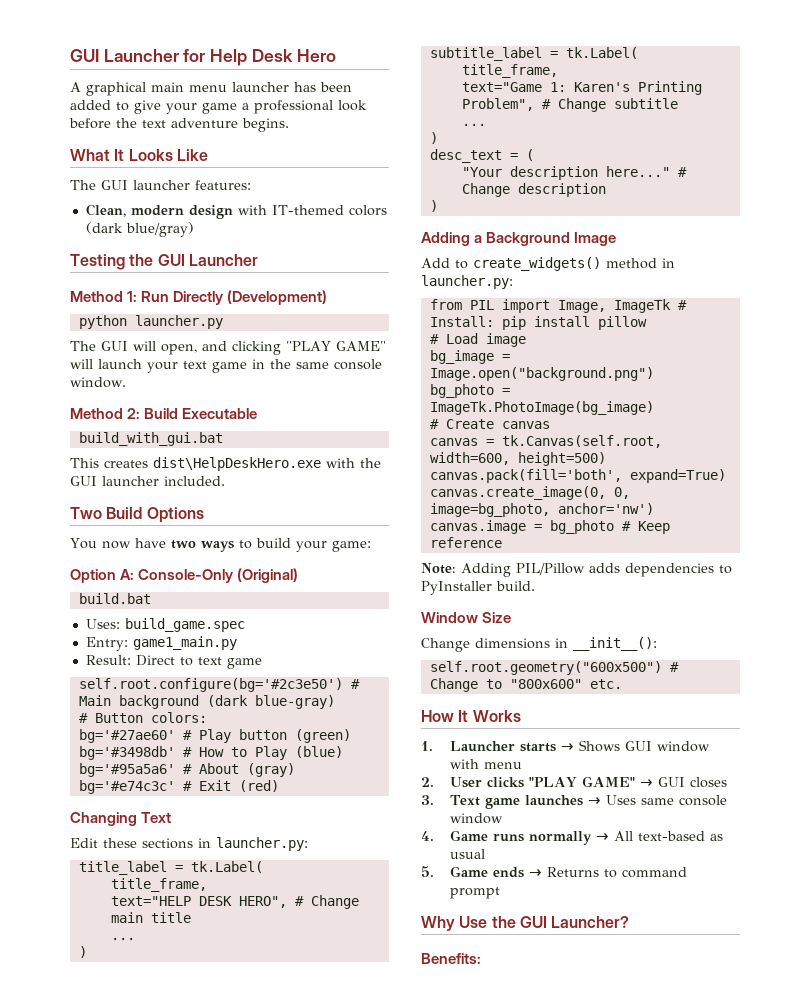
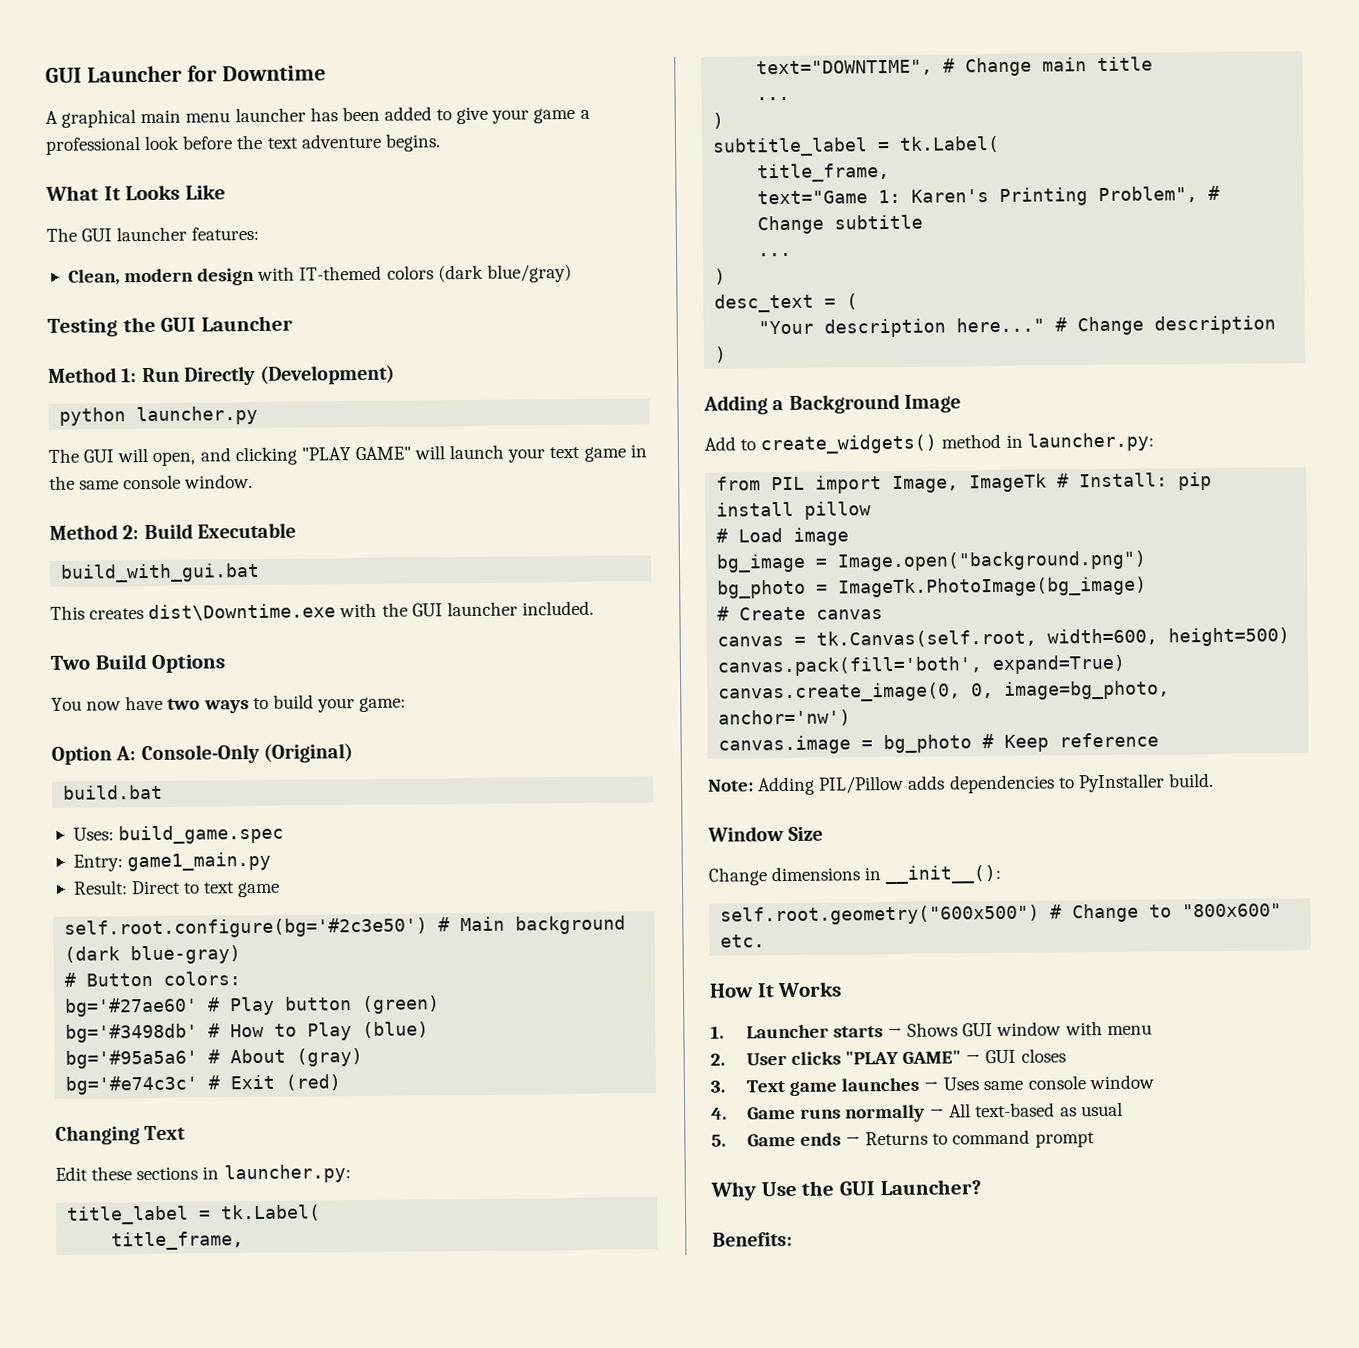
- GUI Launcher for Help Desk Hero
+ GUI Launcher for Downtime
- This creates dist\HelpDeskHero.exe with the GUI launcher included.
+ This creates dist\Downtime.exe with the GUI launcher included.
- text="HELP DESK HERO", # Change main title
+ text="DOWNTIME", # Change main title

